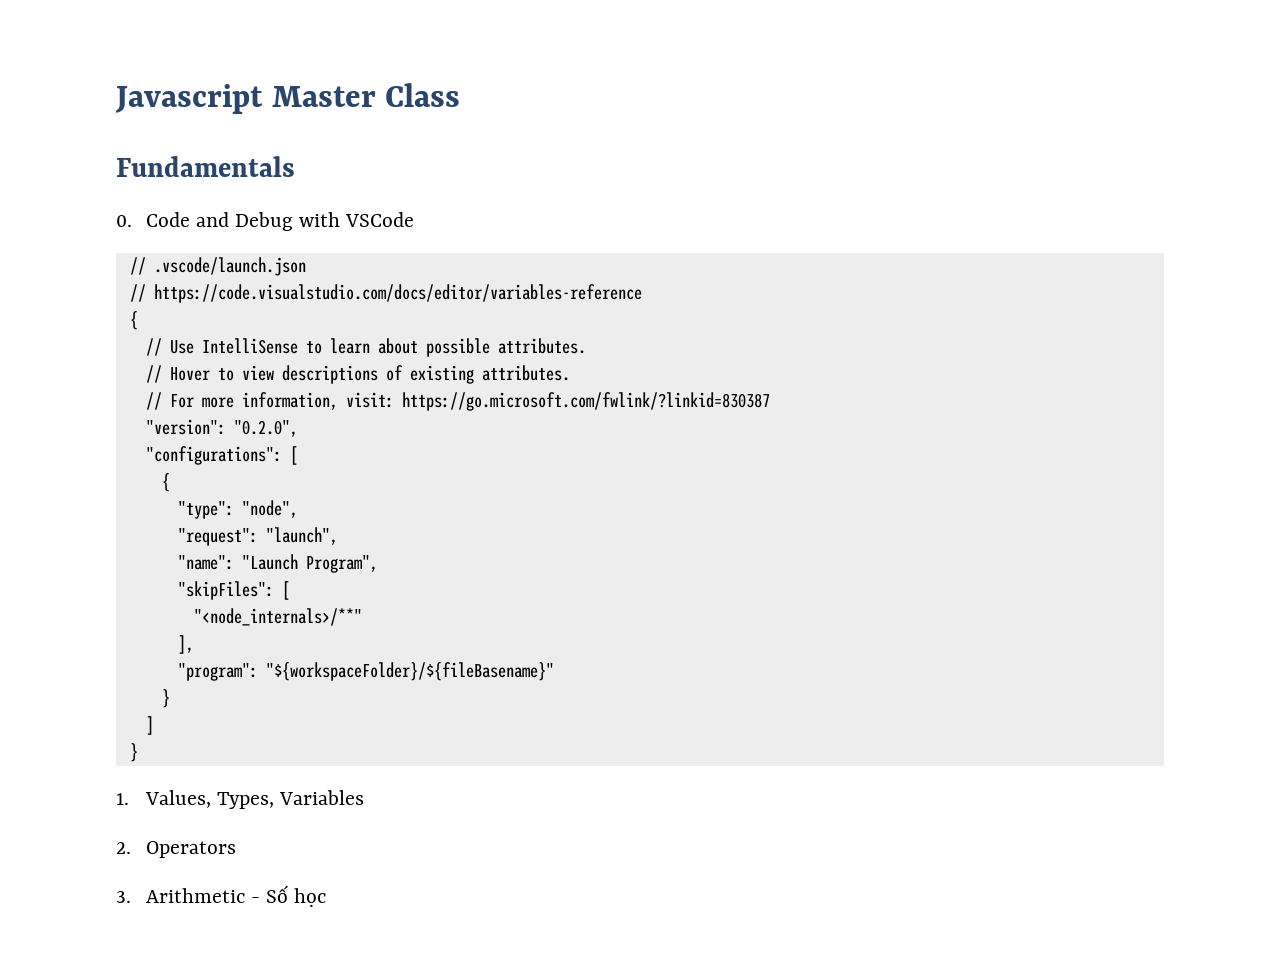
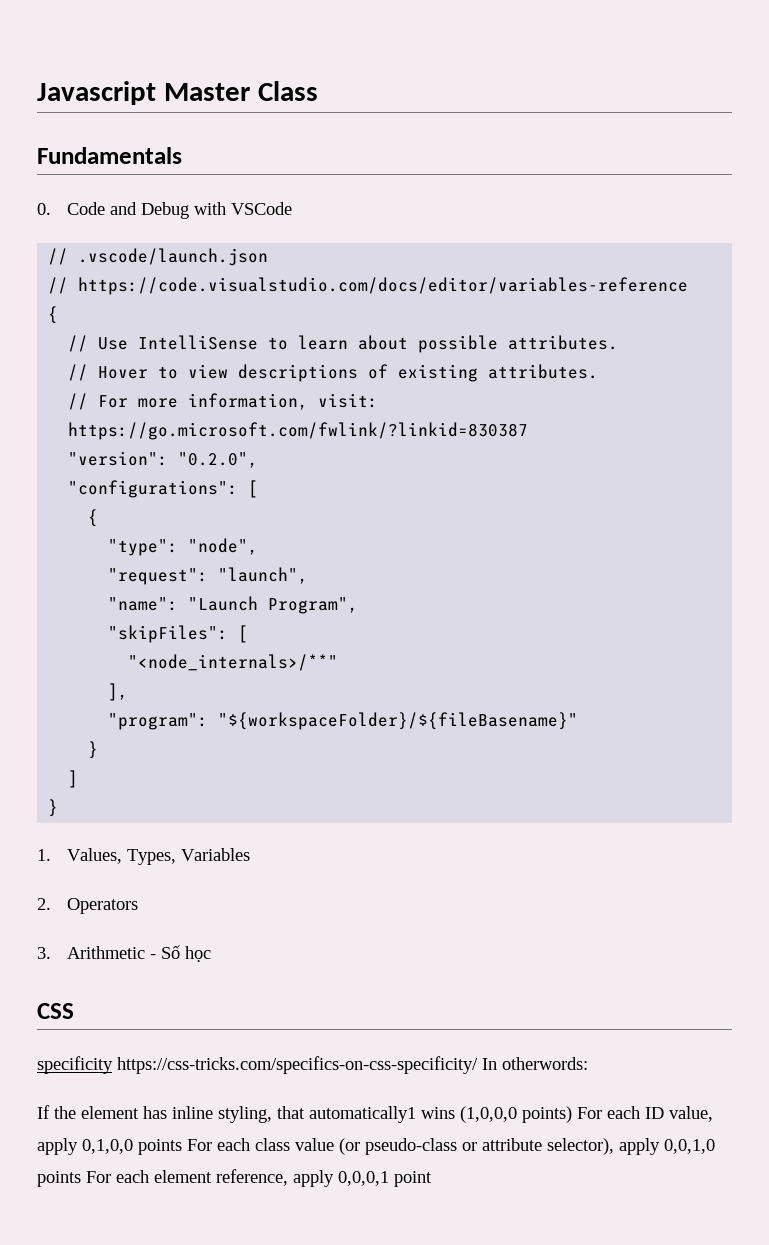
+ CSS
+ specificity https://css-tricks.com/specifics-on-css-specificity/ In otherwords:
+ If the element has inline styling, that automatically1 wins (1,0,0,0 points) For each ID value, apply 0,1,0,0 points For each class value (or pseudo-class or attribute selector), apply 0,0,1,0 points For each element reference, apply 0,0,0,1 point

